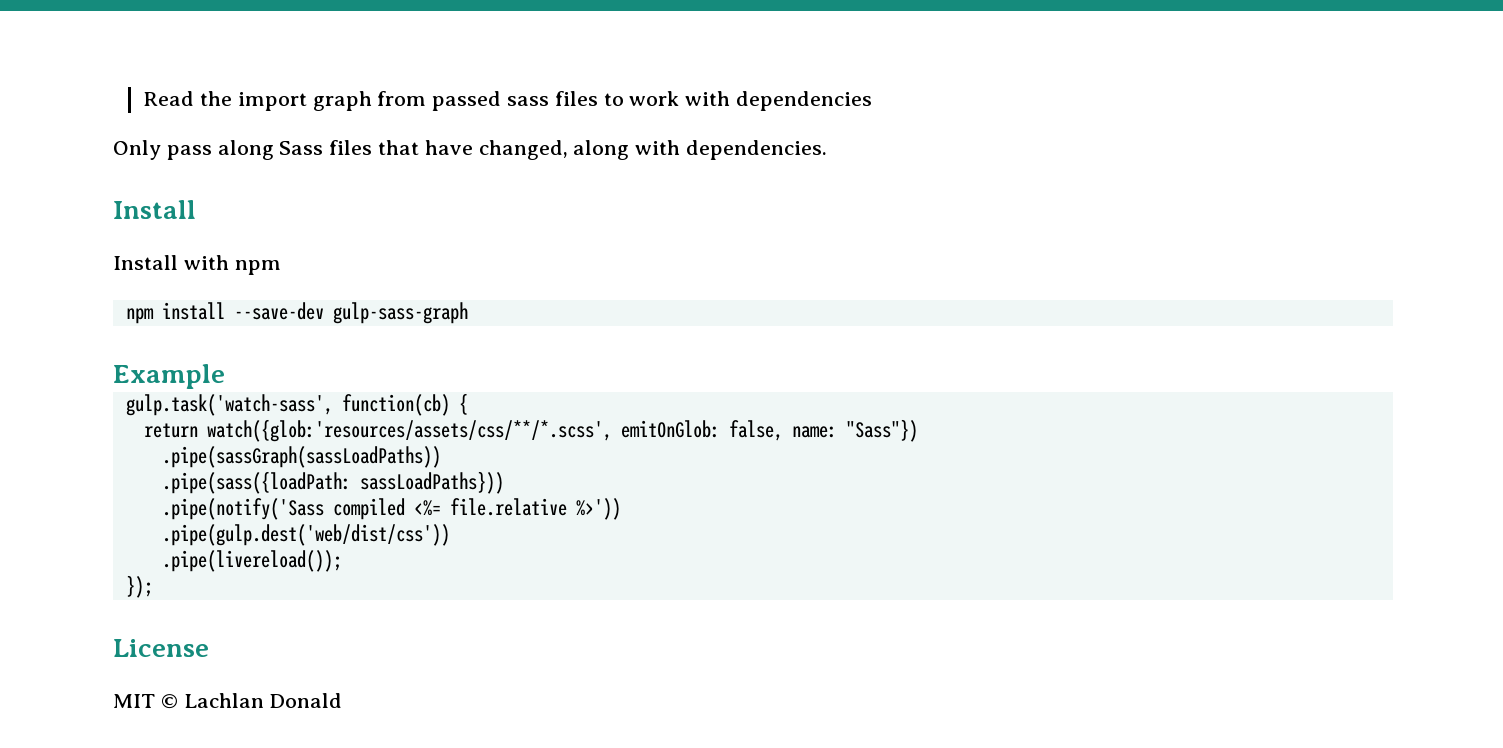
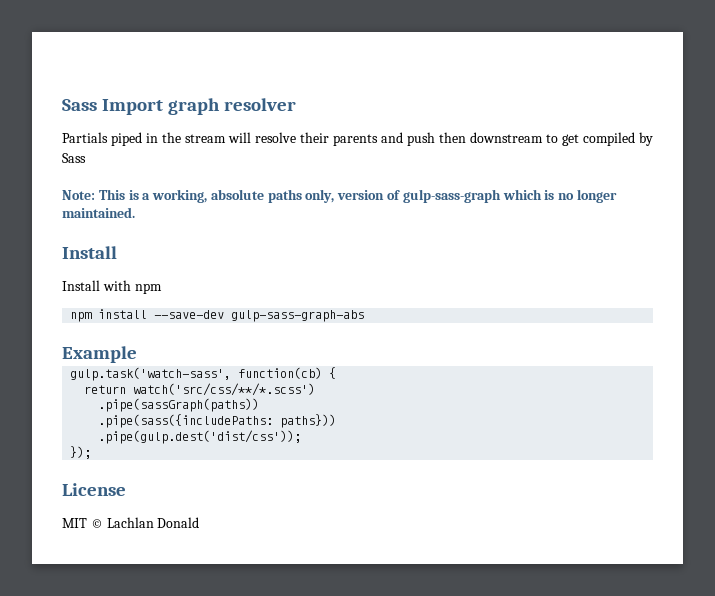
- Read the import graph from passed sass files to work with dependencies
- Only pass along Sass files that have changed, along with dependencies.
+ Sass Import graph resolver
+ Partials piped in the stream will resolve their parents and push then downstream to get compiled by Sass
+ Note: This is a working, absolute paths only, version of gulp-sass-graph which is no longer maintained.
- npm install --save-dev gulp-sass-graph
+ npm install --save-dev gulp-sass-graph-abs
- return watch({glob:'resources/assets/css/**/*.scss', emitOnGlob: false, name: "Sass"})
- .pipe(sassGraph(sassLoadPaths))
- .pipe(sass({loadPath: sassLoadPaths}))
- .pipe(notify('Sass compiled <%= file.relative %>'))
- .pipe(gulp.dest('web/dist/css'))
- .pipe(livereload());
+ return watch('src/css/**/*.scss')
+ .pipe(sassGraph(paths))
+ .pipe(sass({includePaths: paths}))
+ .pipe(gulp.dest('dist/css'));

